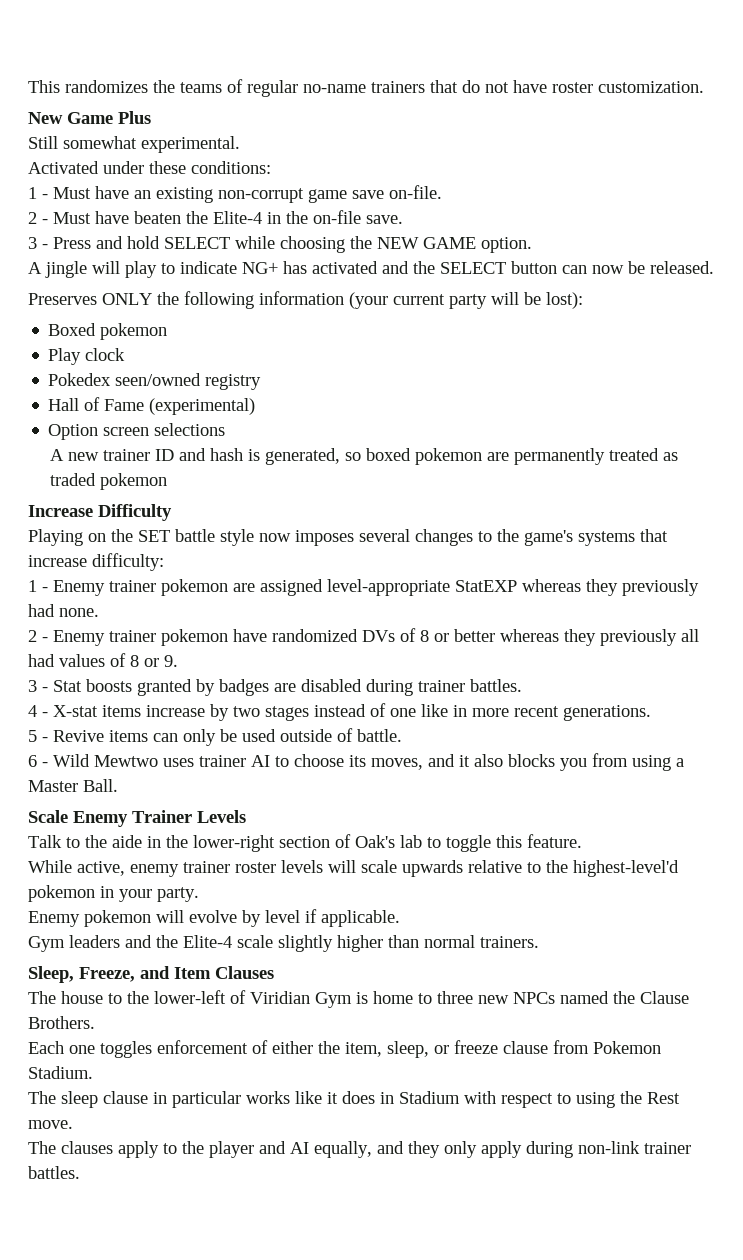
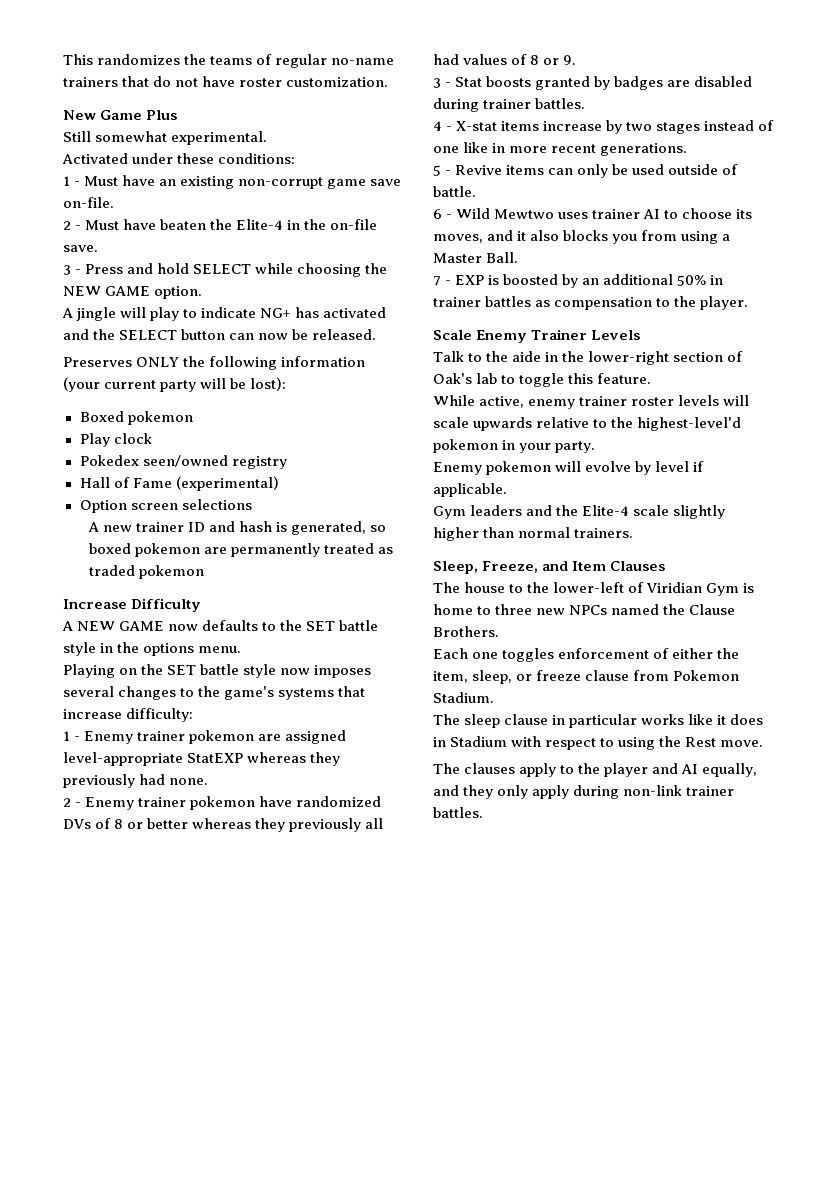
+ A NEW GAME now defaults to the SET battle style in the options menu.
+ 7 - EXP is boosted by an additional 50% in trainer battles as compensation to the player.

